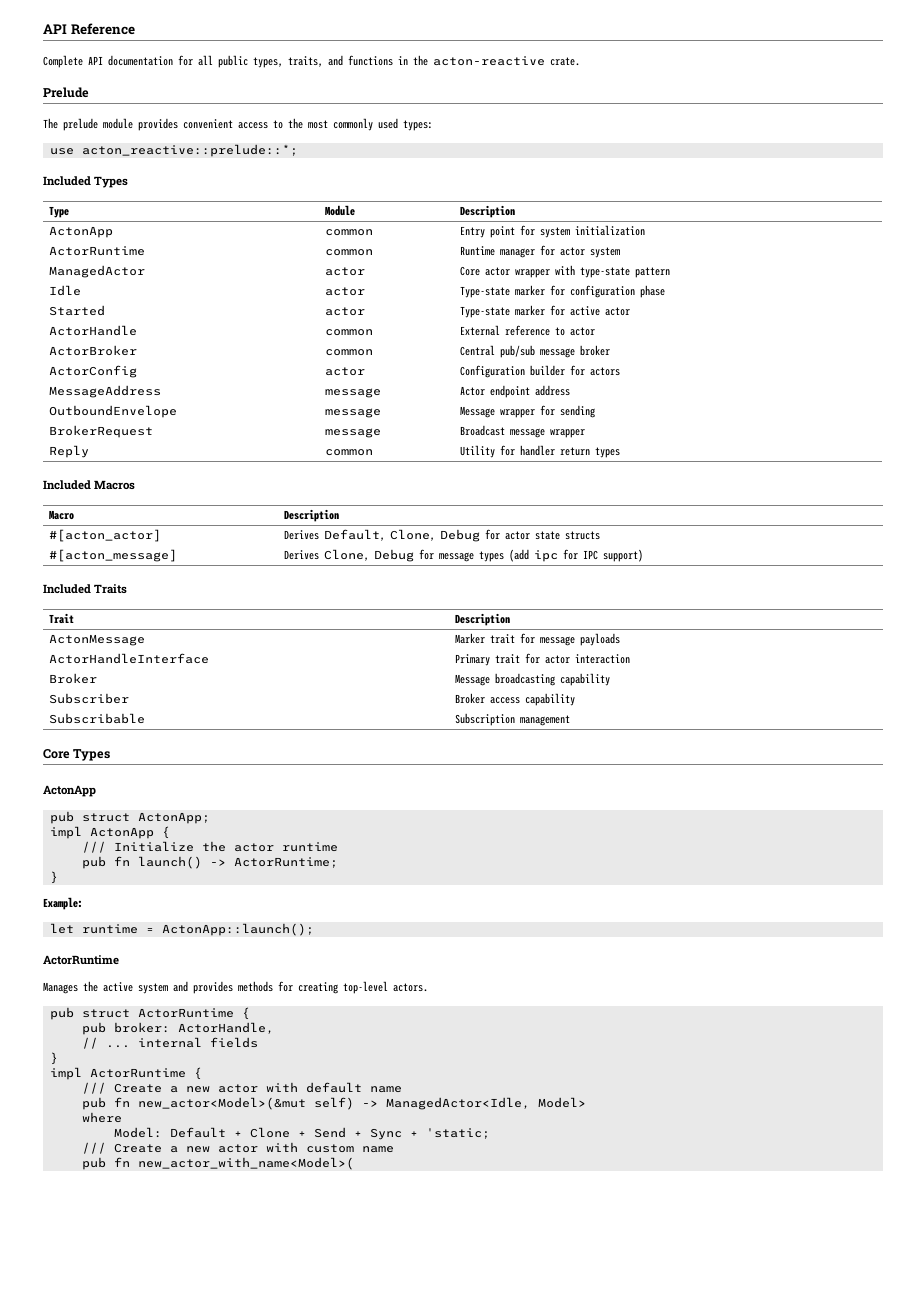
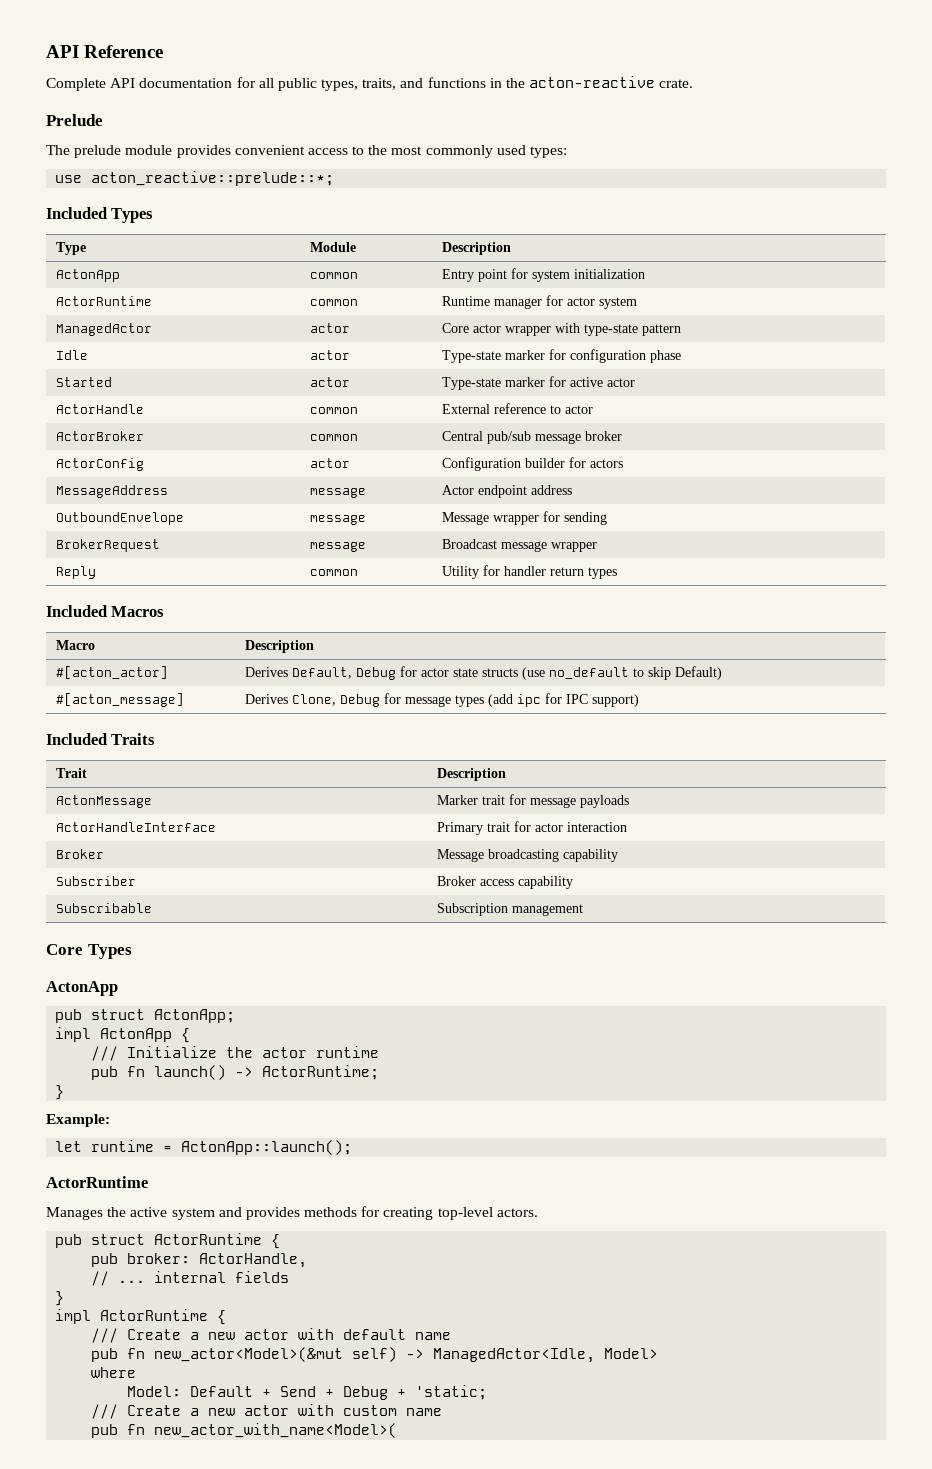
- #[acton_actor] | Derives Default, Clone, Debug for actor state structs
+ #[acton_actor] | Derives Default, Debug for actor state structs (use no_default to skip Default)
- Model: Default + Clone + Send + Sync + 'static;
+ Model: Default + Send + Debug + 'static;

